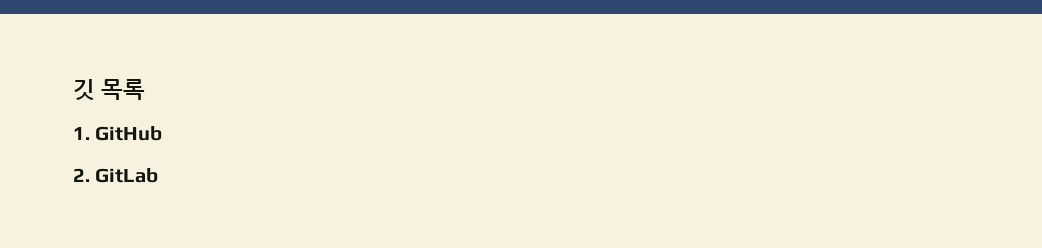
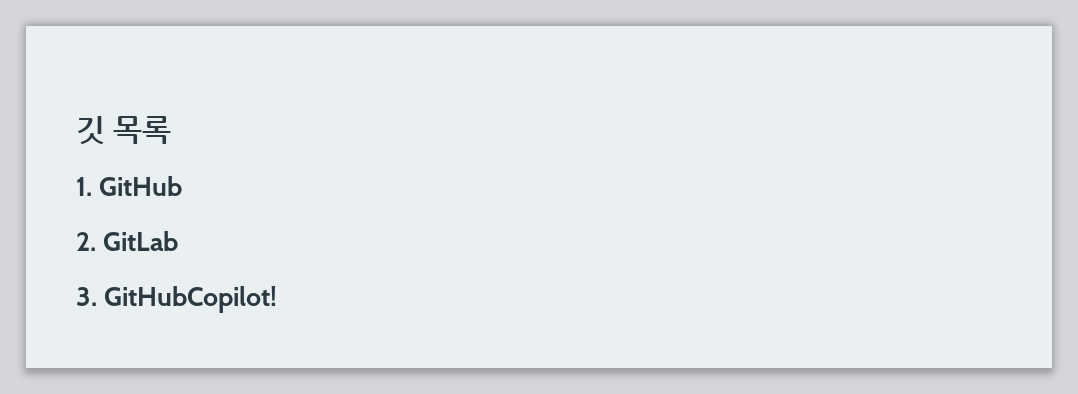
+ 3. GitHubCopilot!

